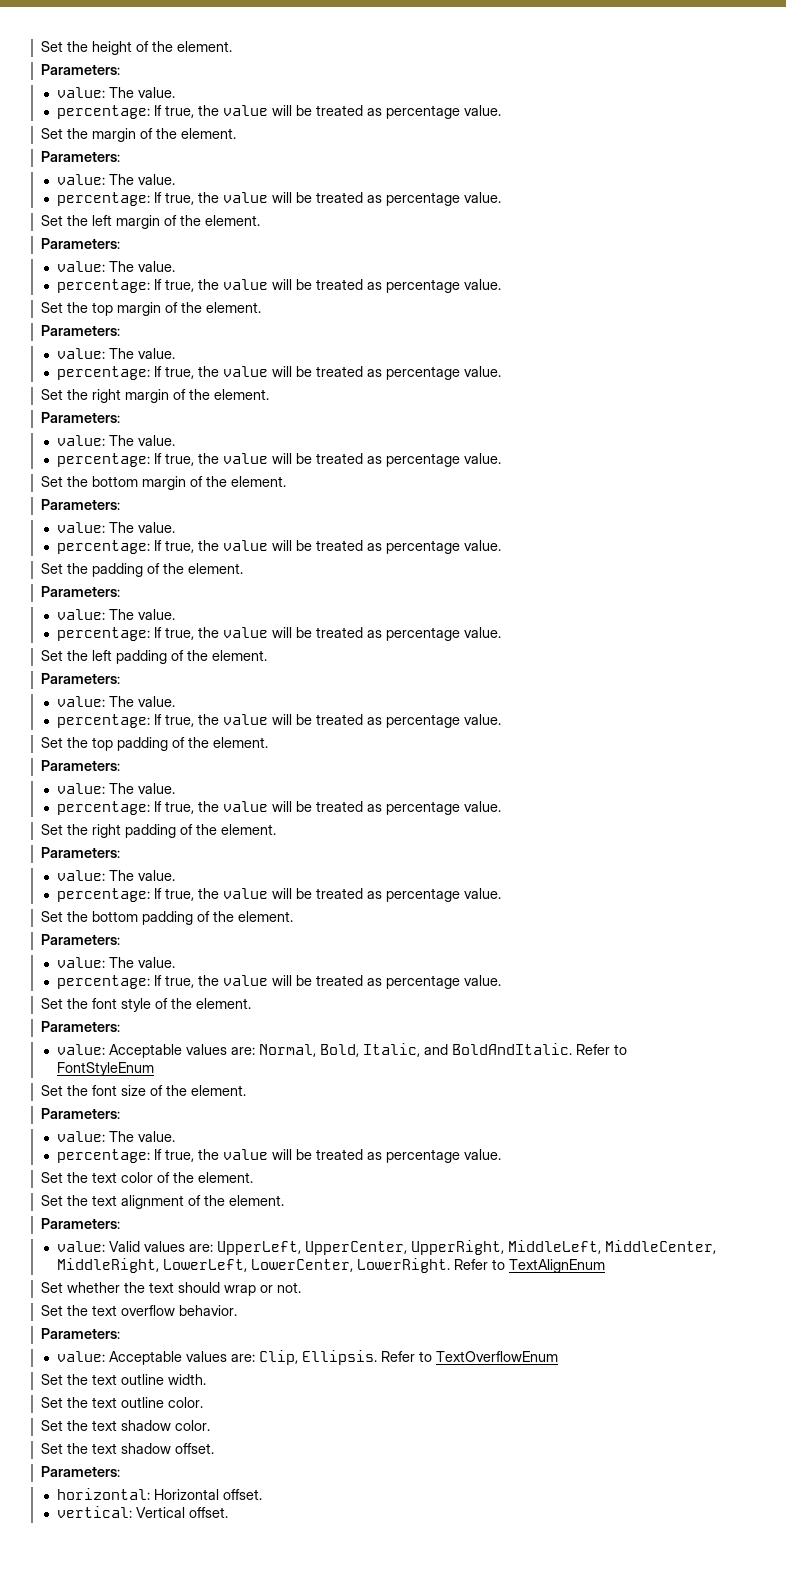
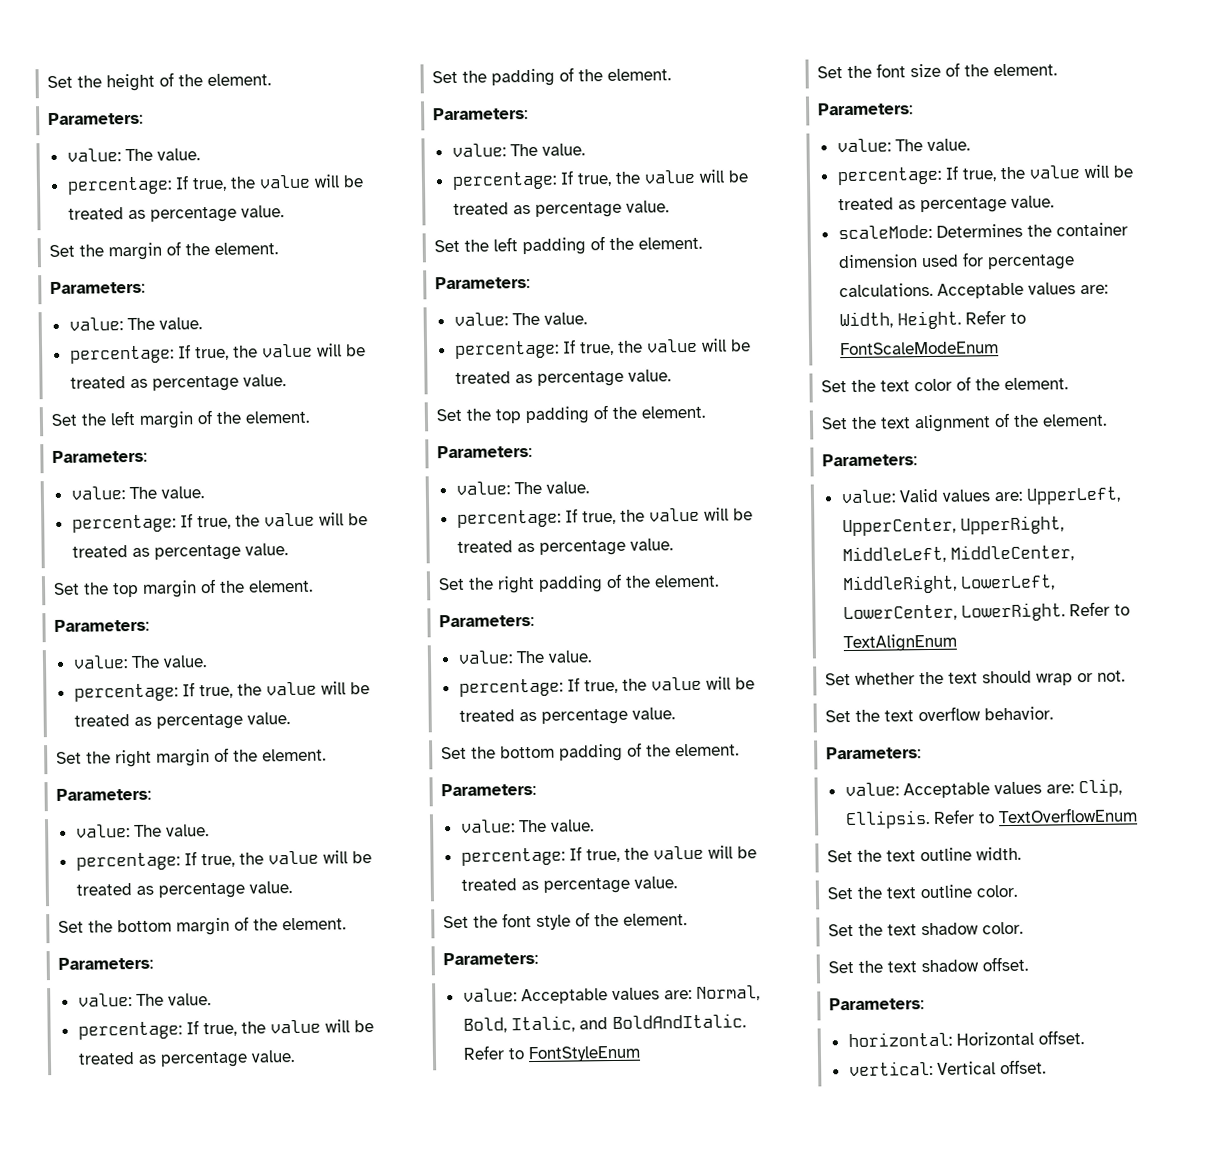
+ scaleMode: Determines the container dimension used for percentage calculations. Acceptable values are: Width, Height. Refer to FontScaleModeEnum

